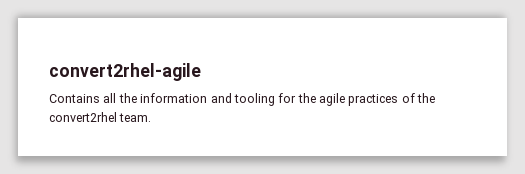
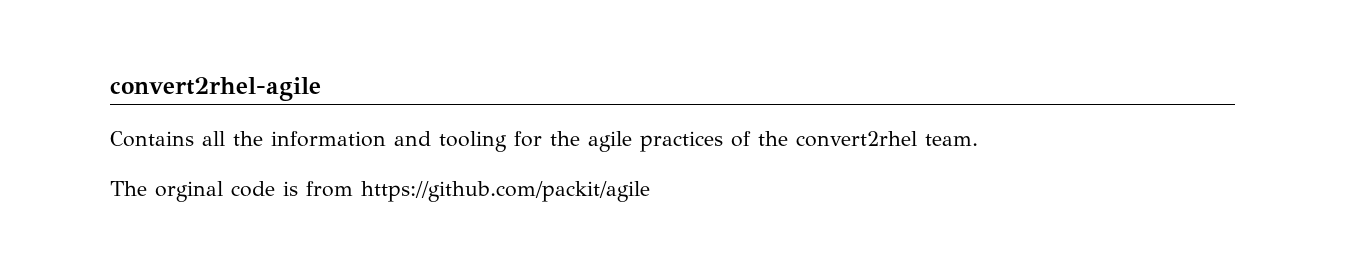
+ The orginal code is from https://github.com/packit/agile

